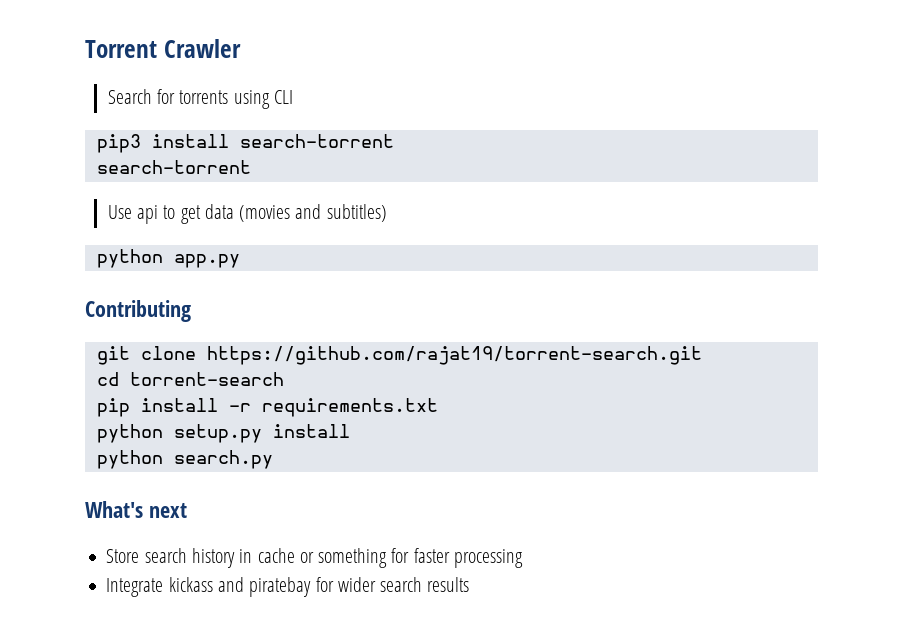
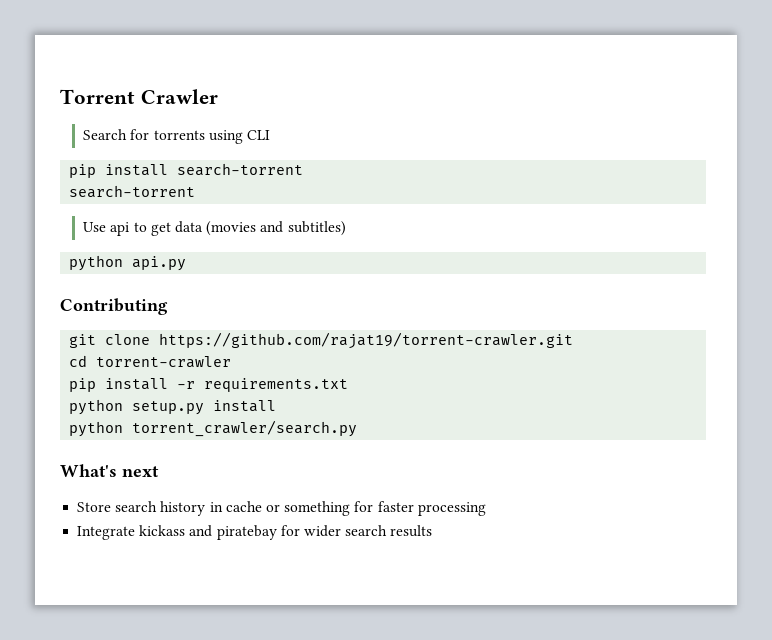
- pip3 install search-torrent
+ pip install search-torrent
- python app.py
+ python api.py
- git clone https://github.com/rajat19/torrent-search.git
+ git clone https://github.com/rajat19/torrent-crawler.git
- cd torrent-search
+ cd torrent-crawler
- python search.py
+ python torrent_crawler/search.py

